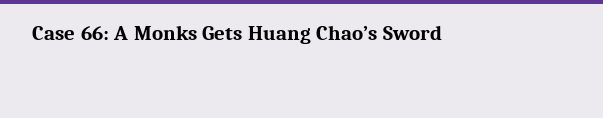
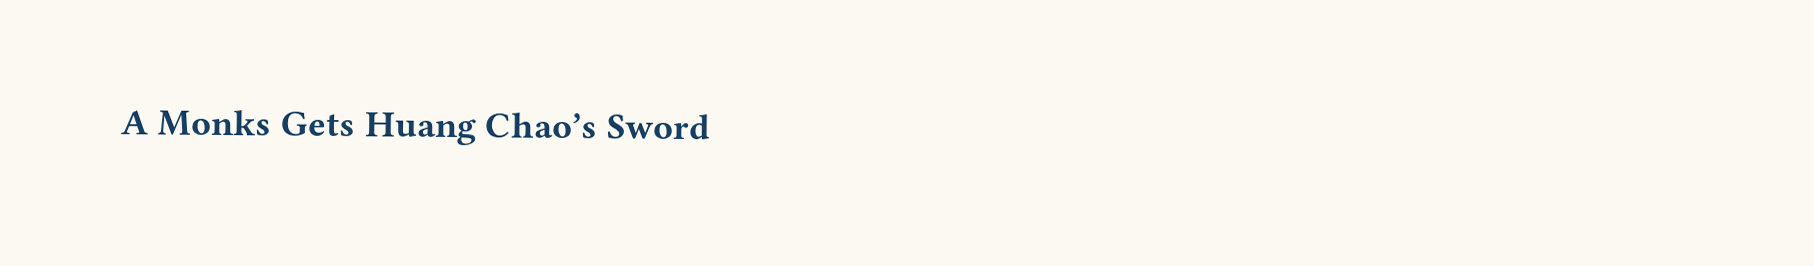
- Case 66: A Monks Gets Huang Chao’s Sword
+ A Monks Gets Huang Chao’s Sword

